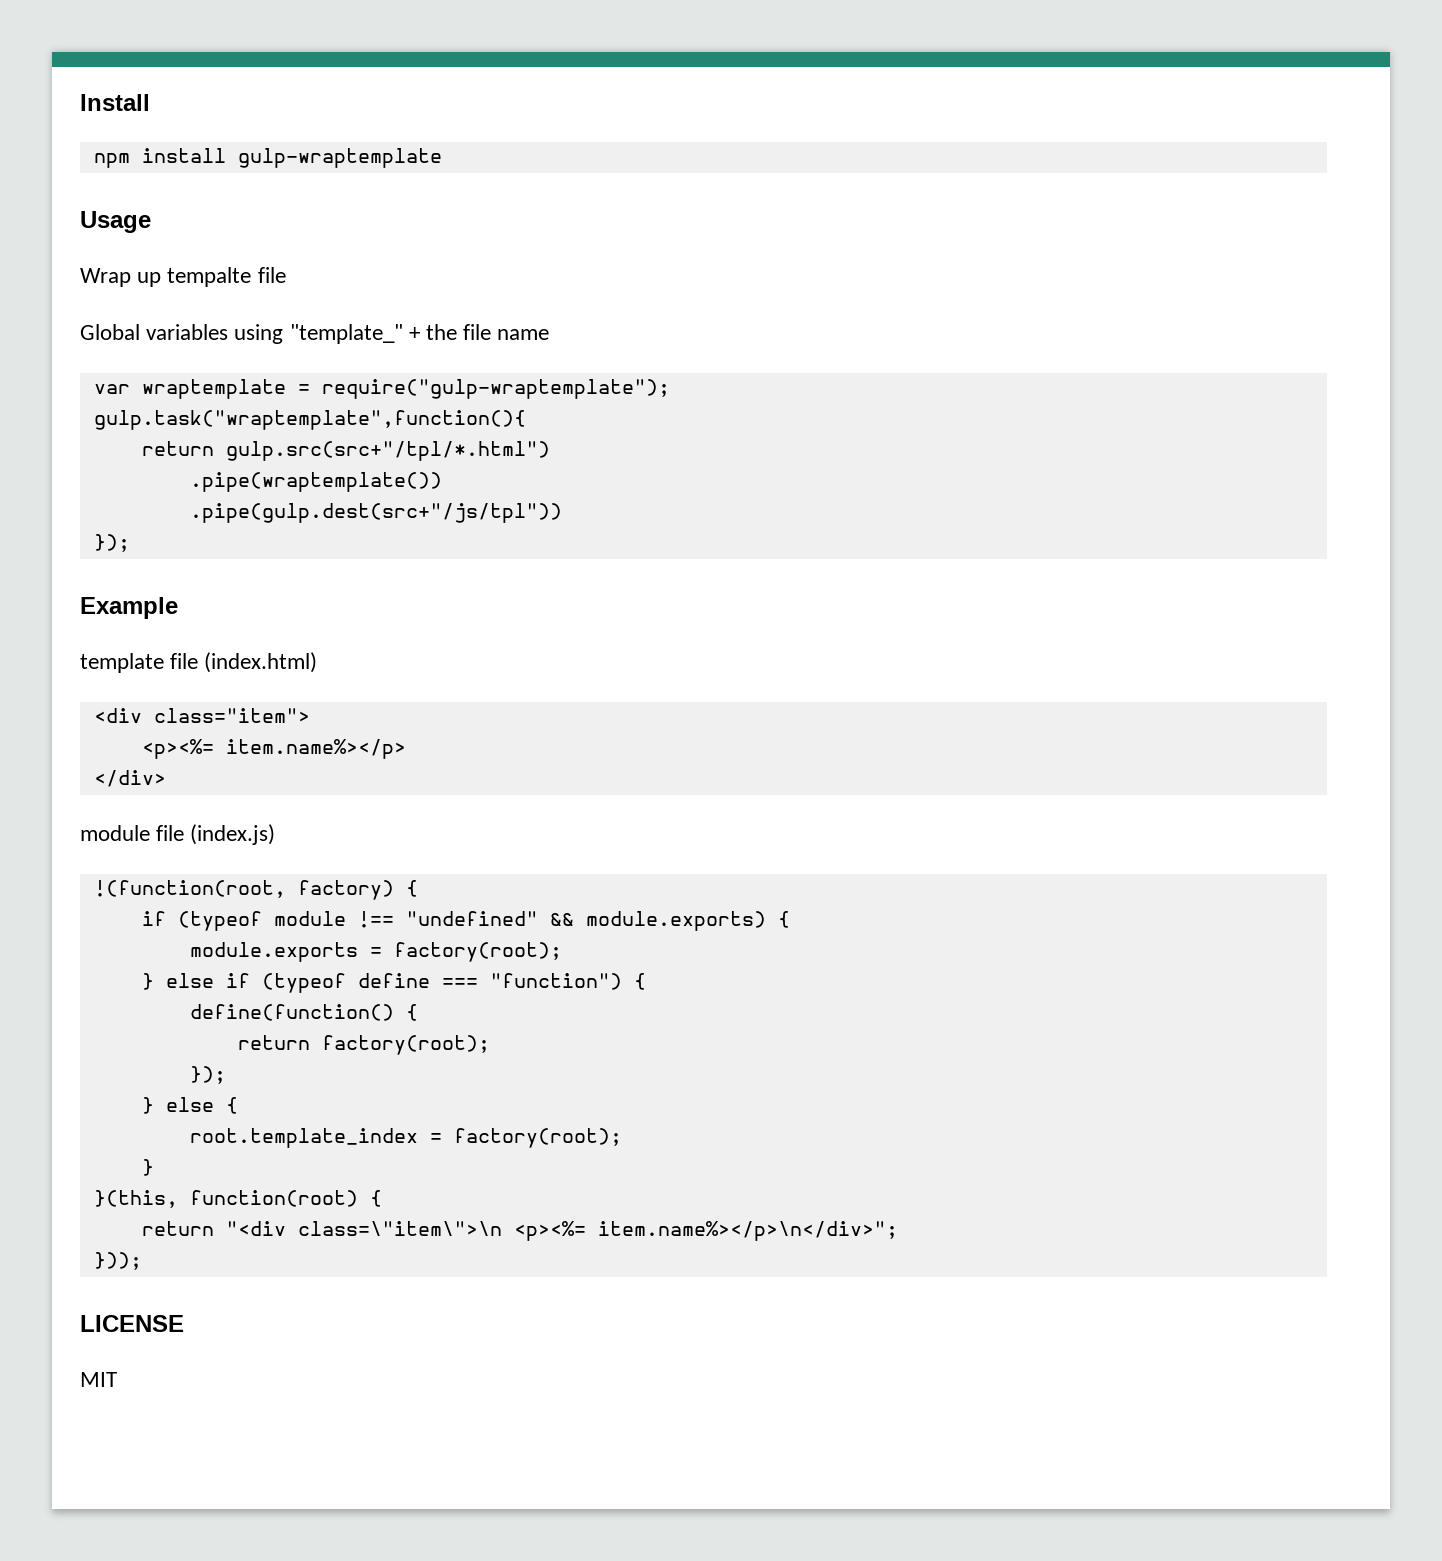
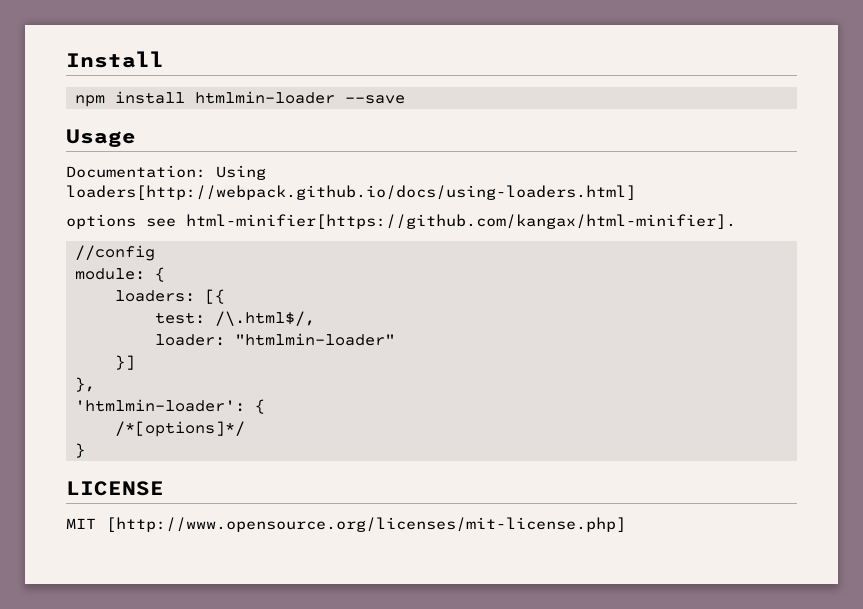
- npm install gulp-wraptemplate
+ npm install htmlmin-loader --save
- Wrap up tempalte file
- Global variables using "template_" + the file name
- var wraptemplate = require("gulp-wraptemplate");
- gulp.task("wraptemplate",function(){
- return gulp.src(src+"/tpl/*.html")
- .pipe(wraptemplate())
- .pipe(gulp.dest(src+"/js/tpl"))
- });
- Example
- template file (index.html)
- <div class="item">
- <p><%= item.name%></p>
- </div>
- module file (index.js)
- !(function(root, factory) {
- if (typeof module !== "undefined" && module.exports) {
- module.exports = factory(root);
- } else if (typeof define === "function") {
- define(function() {
- return factory(root);
- });
- } else {
- root.template_index = factory(root);
+ Documentation: Using loaders[http://webpack.github.io/docs/using-loaders.html]
+ options see html-minifier[https://github.com/kangax/html-minifier].
+ //config
+ module: {
+ loaders: [{
+ test: /\.html$/,
+ loader: "htmlmin-loader"
+ }]
+ },
+ 'htmlmin-loader': {
+ /*[options]*/
  }
- }(this, function(root) {
- return "<div class=\"item\">\n <p><%= item.name%></p>\n</div>";
- }));
- MIT
+ MIT [http://www.opensource.org/licenses/mit-license.php]

